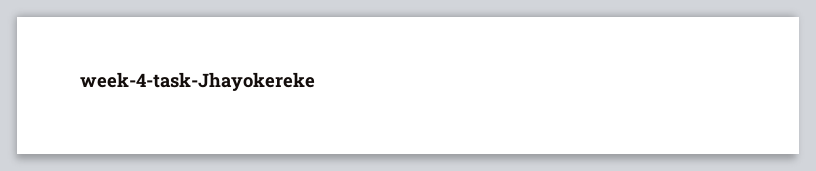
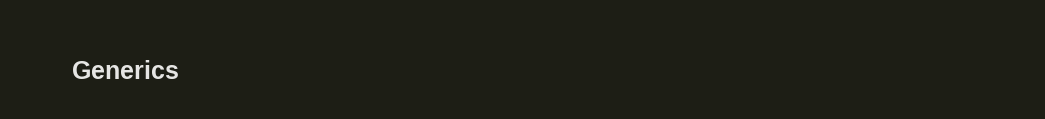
- week-4-task-Jhayokereke
+ Generics

